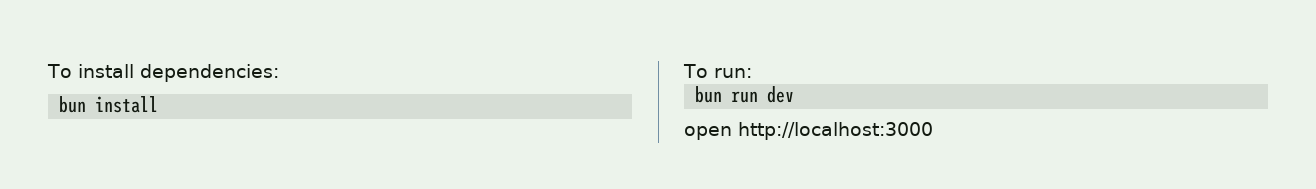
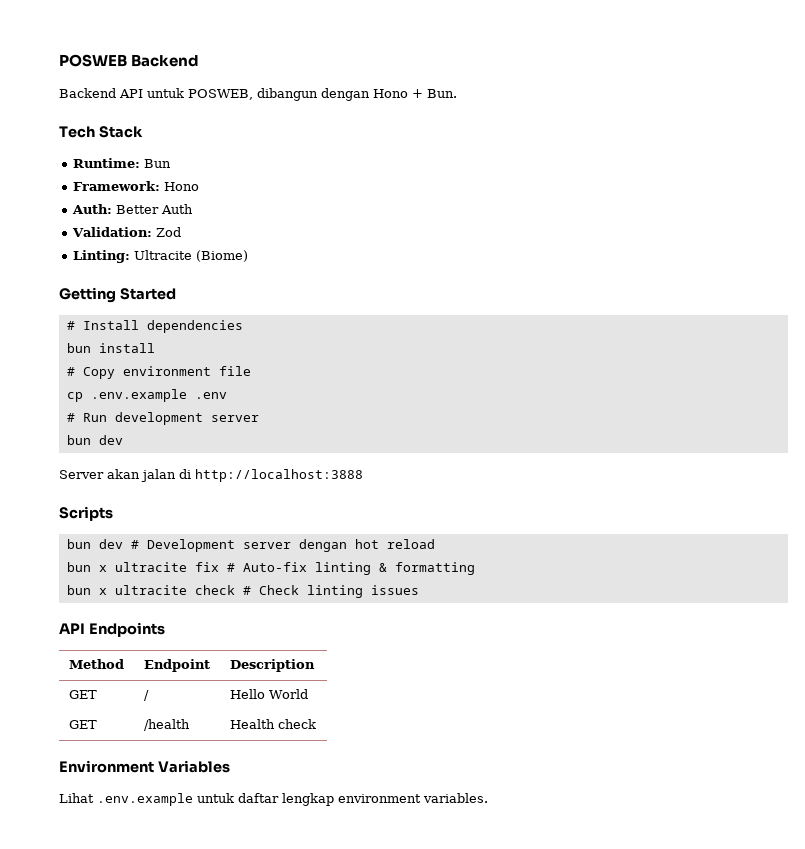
- To install dependencies:
+ POSWEB Backend
+ Backend API untuk POSWEB, dibangun dengan Hono + Bun.
+ Tech Stack
+ Runtime: Bun
+ Framework: Hono
+ Auth: Better Auth
+ Validation: Zod
+ Linting: Ultracite (Biome)
+ Getting Started
+ # Install dependencies
  bun install
- To run:
- bun run dev
+ # Copy environment file
+ cp .env.example .env
+ # Run development server
+ bun dev
- open http://localhost:3000
+ Server akan jalan di http://localhost:3888
+ Scripts
+ bun dev # Development server dengan hot reload
+ bun x ultracite fix # Auto-fix linting & formatting
+ bun x ultracite check # Check linting issues
+ API Endpoints
+ Method | Endpoint | Description
+ GET | / | Hello World
+ GET | /health | Health check
+ Environment Variables
+ Lihat .env.example untuk daftar lengkap environment variables.

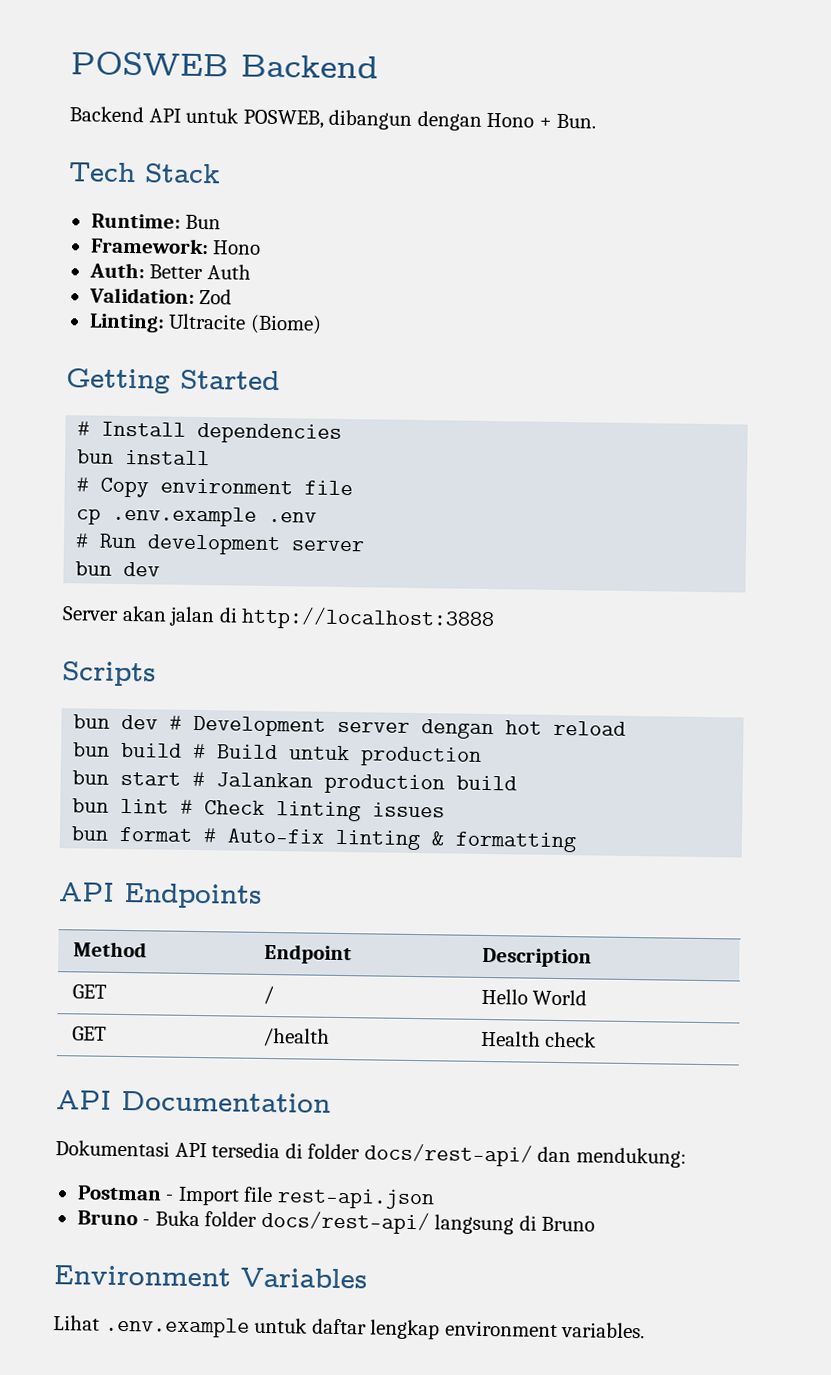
- bun x ultracite fix # Auto-fix linting & formatting
+ bun build # Build untuk production
+ bun start # Jalankan production build
+ bun lint # Check linting issues
+ bun format # Auto-fix linting & formatting
- bun x ultracite check # Check linting issues
+ API Documentation
+ Dokumentasi API tersedia di folder docs/rest-api/ dan mendukung:
+ Postman - Import file rest-api.json
+ Bruno - Buka folder docs/rest-api/ langsung di Bruno

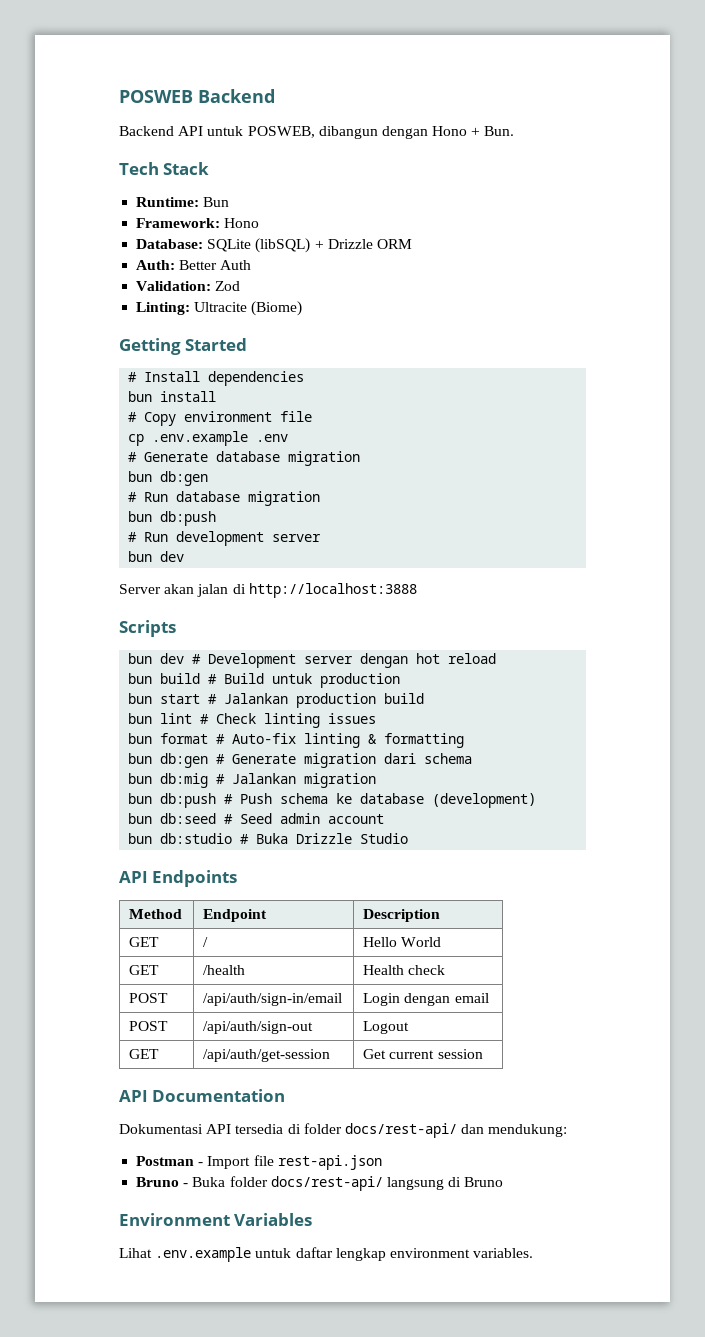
+ Database: SQLite (libSQL) + Drizzle ORM
+ # Generate database migration
+ bun db:gen
+ # Run database migration
+ bun db:push
+ bun db:gen # Generate migration dari schema
+ bun db:mig # Jalankan migration
+ bun db:push # Push schema ke database (development)
+ bun db:seed # Seed admin account
+ bun db:studio # Buka Drizzle Studio
+ POST | /api/auth/sign-in/email | Login dengan email
+ POST | /api/auth/sign-out | Logout
+ GET | /api/auth/get-session | Get current session

